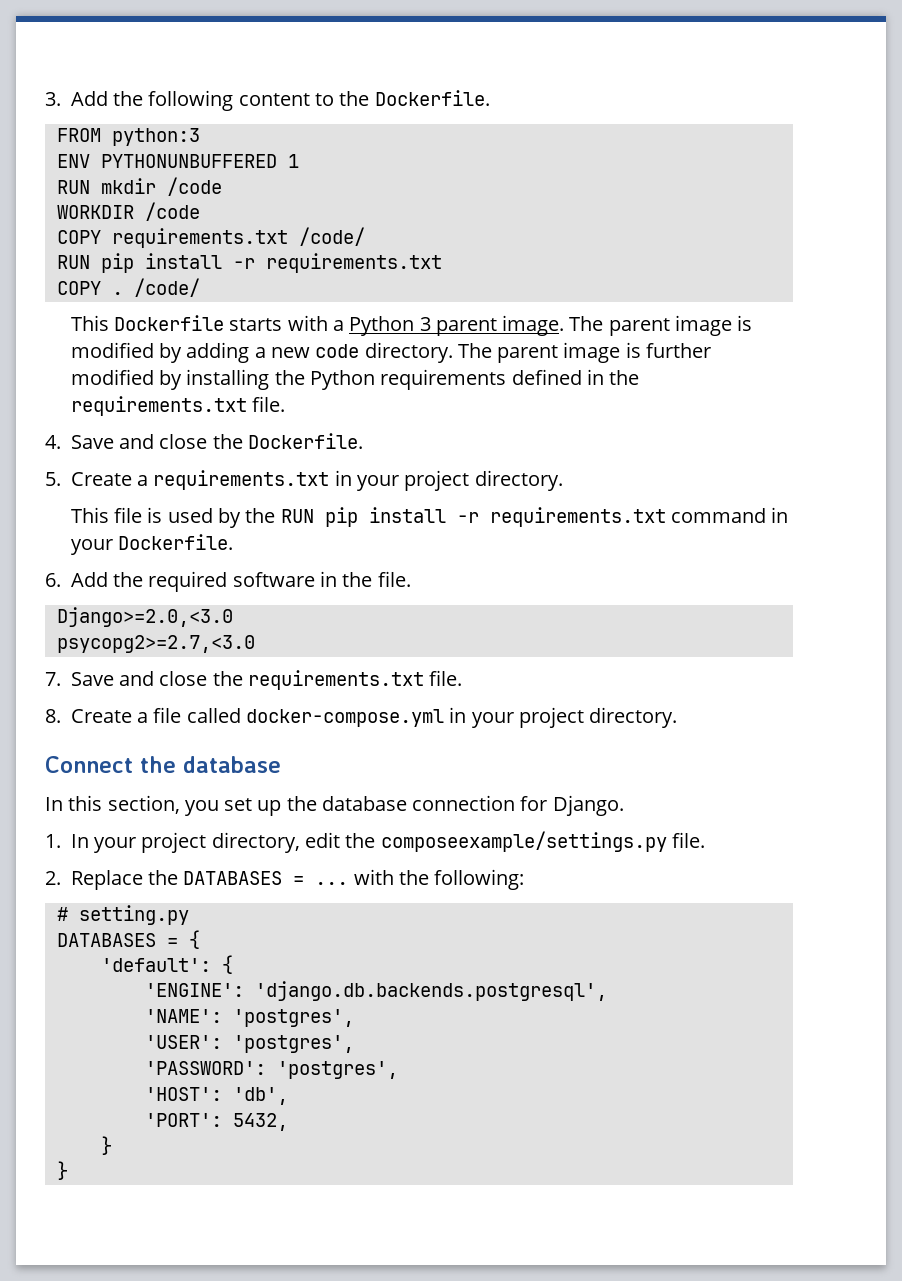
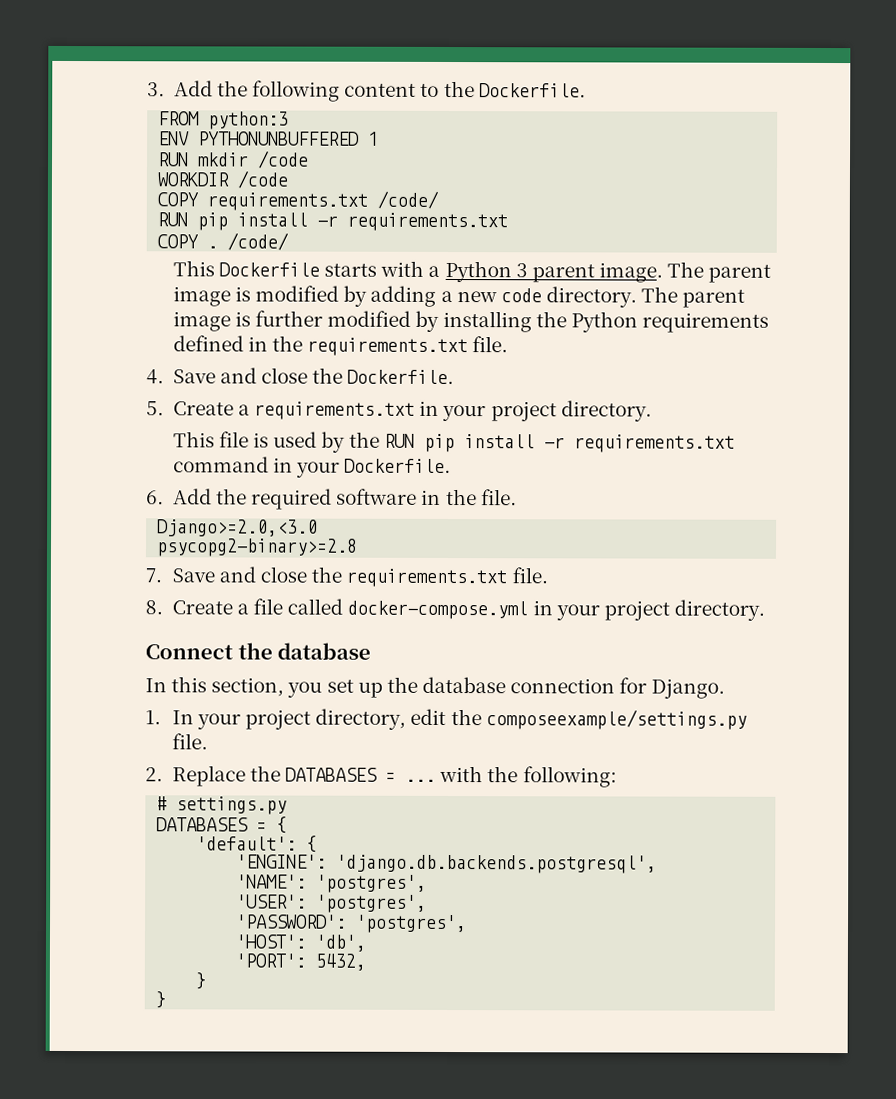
- psycopg2>=2.7,<3.0
+ psycopg2-binary>=2.8
- # setting.py
+ # settings.py

